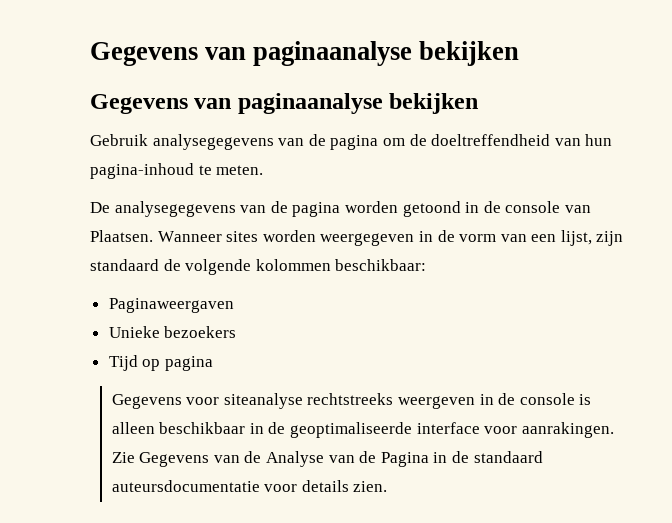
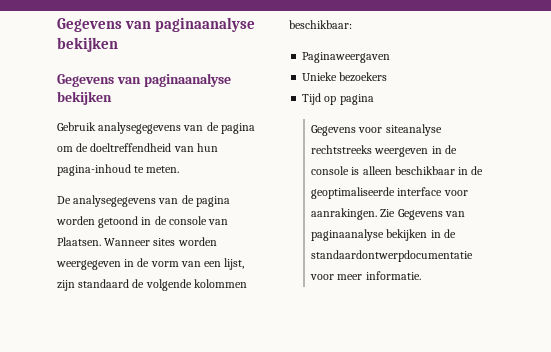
- Zie Gegevens van de Analyse van de Pagina in de standaard auteursdocumentatie voor details zien.
+ Zie Gegevens van paginaanalyse bekijken in de standaardontwerpdocumentatie voor meer informatie.

